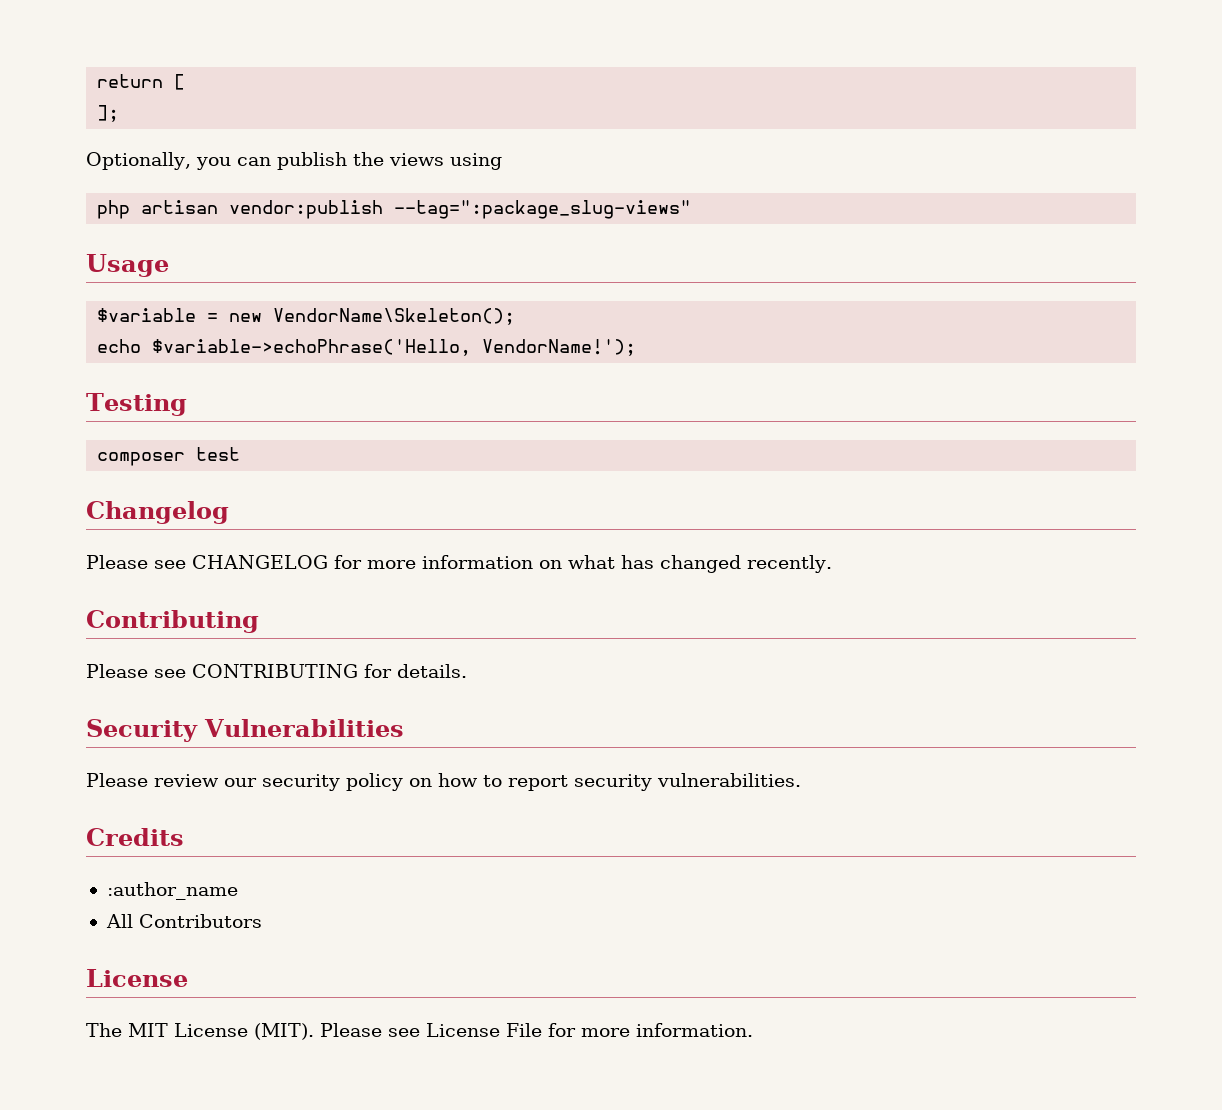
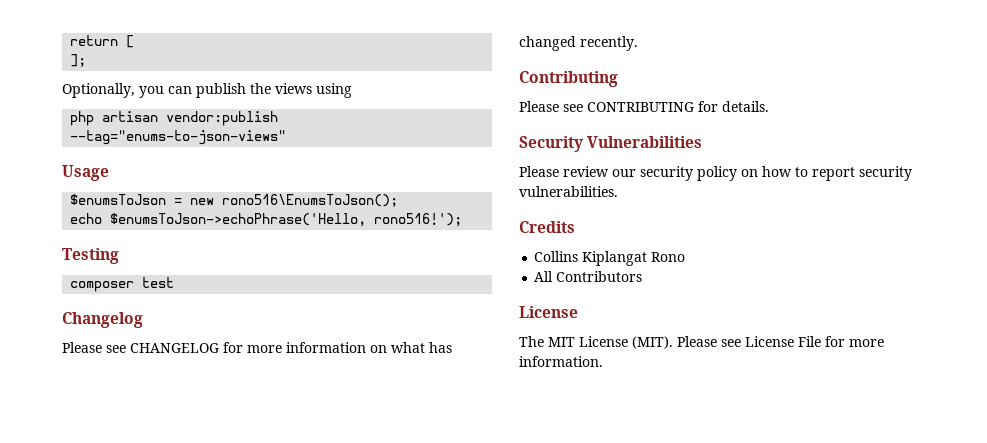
- php artisan vendor:publish --tag=":package_slug-views"
+ php artisan vendor:publish --tag="enums-to-json-views"
- $variable = new VendorName\Skeleton();
+ $enumsToJson = new rono516\EnumsToJson();
- echo $variable->echoPhrase('Hello, VendorName!');
+ echo $enumsToJson->echoPhrase('Hello, rono516!');
- :author_name
+ Collins Kiplangat Rono

